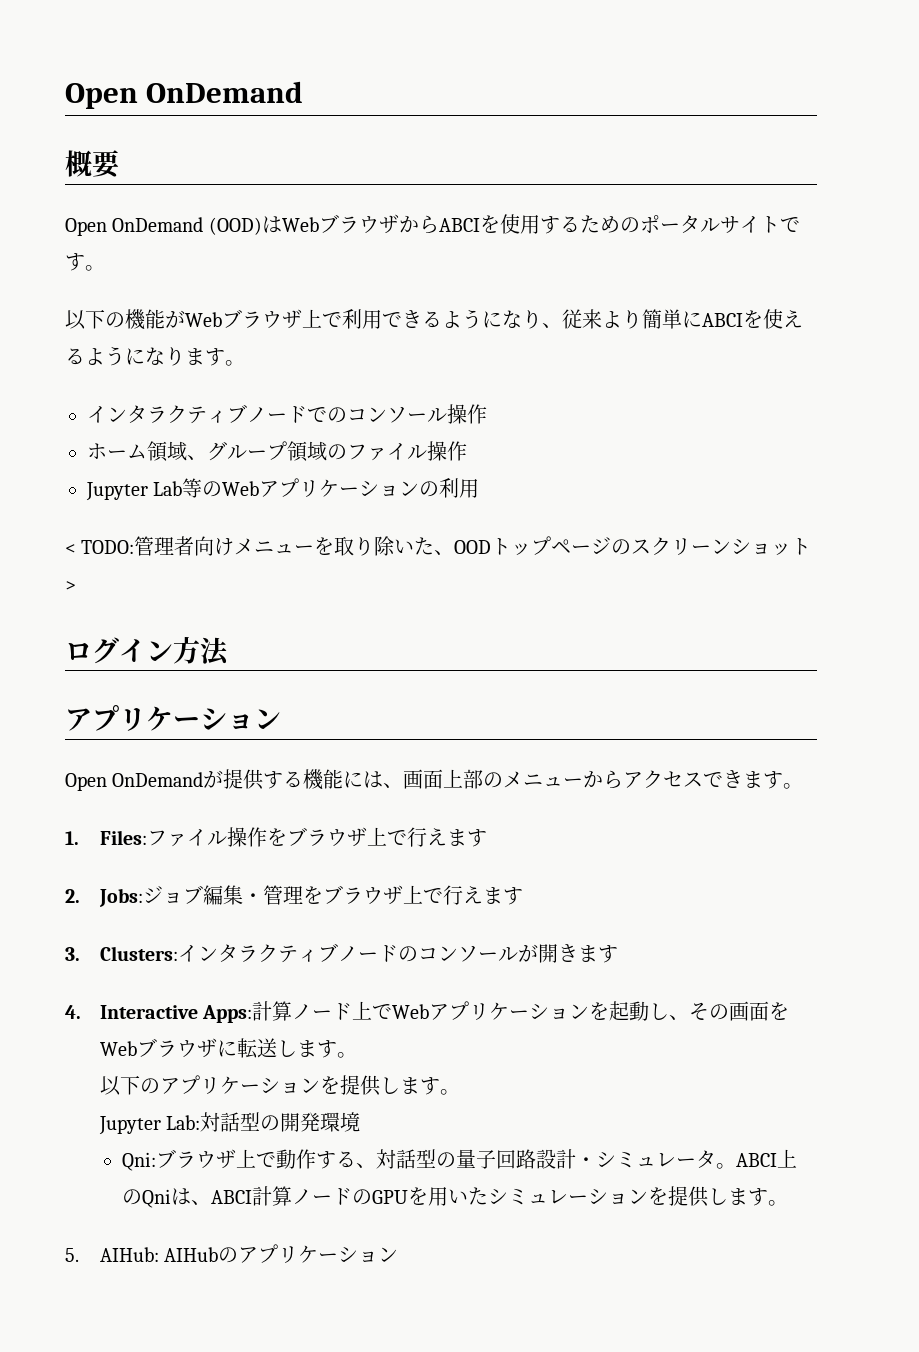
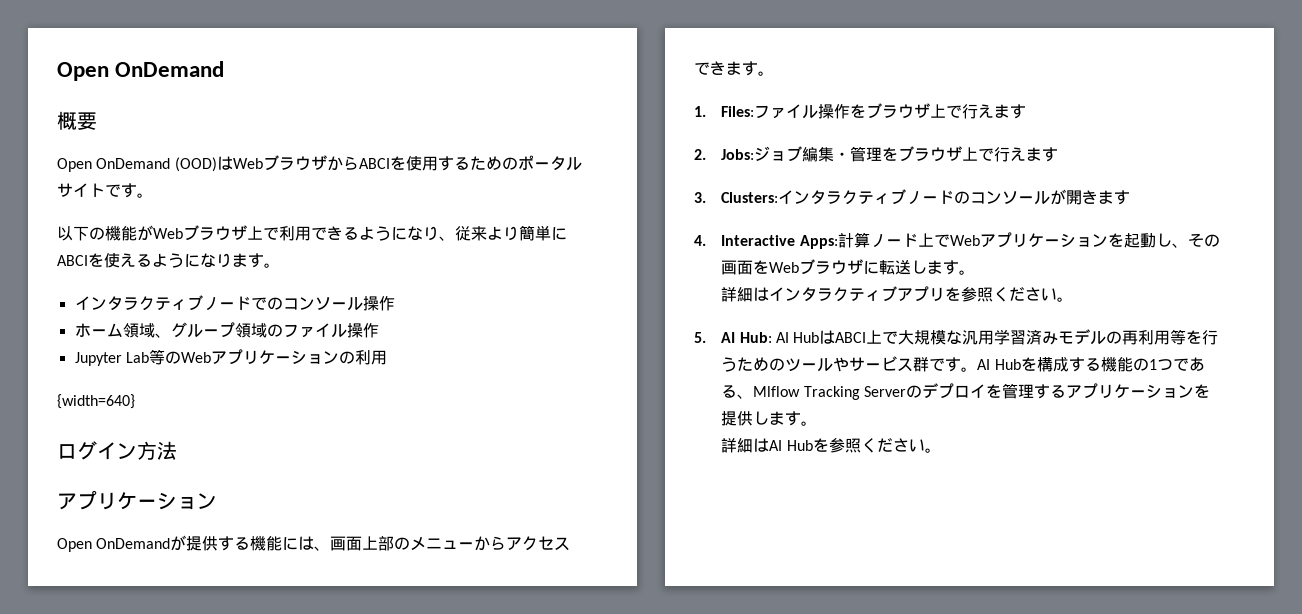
- < TODO:管理者向けメニューを取り除いた、OODトップページのスクリーンショット>
+ {width=640}
- 以下のアプリケーションを提供します。
+ 詳細はインタラクティブアプリを参照ください。
+ 5. AI Hub: AI HubはABCI上で大規模な汎用学習済みモデルの再利用等を行うためのツールやサービス群です。AI Hubを構成する機能の1つである、Mlflow Tracking Serverのデプロイを管理するアプリケーションを提供します。
- Jupyter Lab:対話型の開発環境
- Qni:ブラウザ上で動作する、対話型の量子回路設計・シミュレータ。ABCI上のQniは、ABCI計算ノードのGPUを用いたシミュレーションを提供します。
- 5. AIHub: AIHubのアプリケーション
+ 詳細はAI Hubを参照ください。

